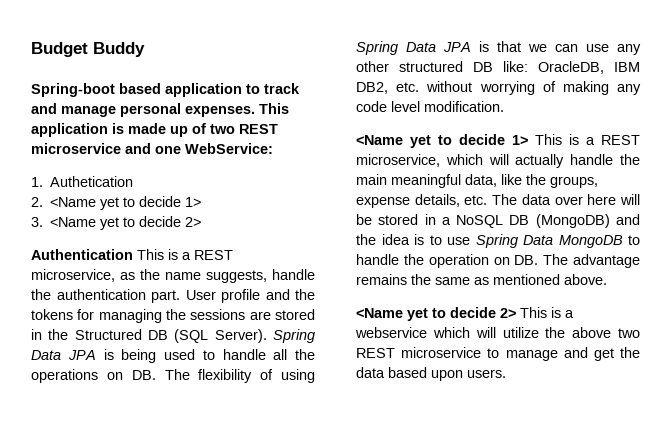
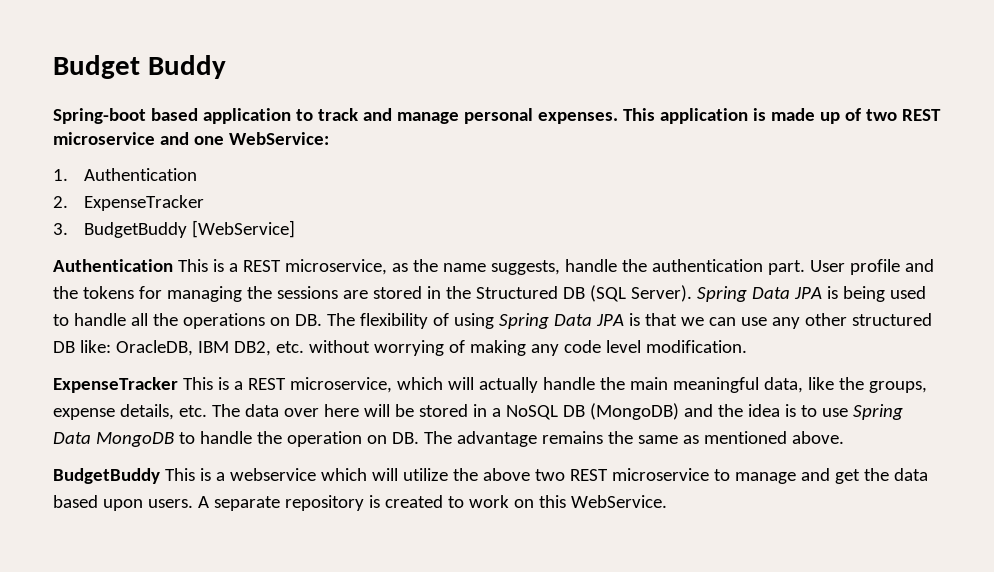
- 1. Authetication
+ 1. Authentication
- 2. <Name yet to decide 1>
- 3. <Name yet to decide 2>
+ 2. ExpenseTracker
+ 3. BudgetBuddy [WebService]
- <Name yet to decide 1> This is a REST microservice, which will actually handle the main meaningful data, like the groups, expense details, etc. The data over here will be stored in a NoSQL DB (MongoDB) and the idea is to use Spring Data MongoDB to handle the operation on DB. The advantage remains the same as mentioned above.
+ ExpenseTracker This is a REST microservice, which will actually handle the main meaningful data, like the groups, expense details, etc. The data over here will be stored in a NoSQL DB (MongoDB) and the idea is to use Spring Data MongoDB to handle the operation on DB. The advantage remains the same as mentioned above.
- <Name yet to decide 2> This is a webservice which will utilize the above two REST microservice to manage and get the data based upon users.
+ BudgetBuddy This is a webservice which will utilize the above two REST microservice to manage and get the data based upon users.
+ A separate repository is created to work on this WebService.

